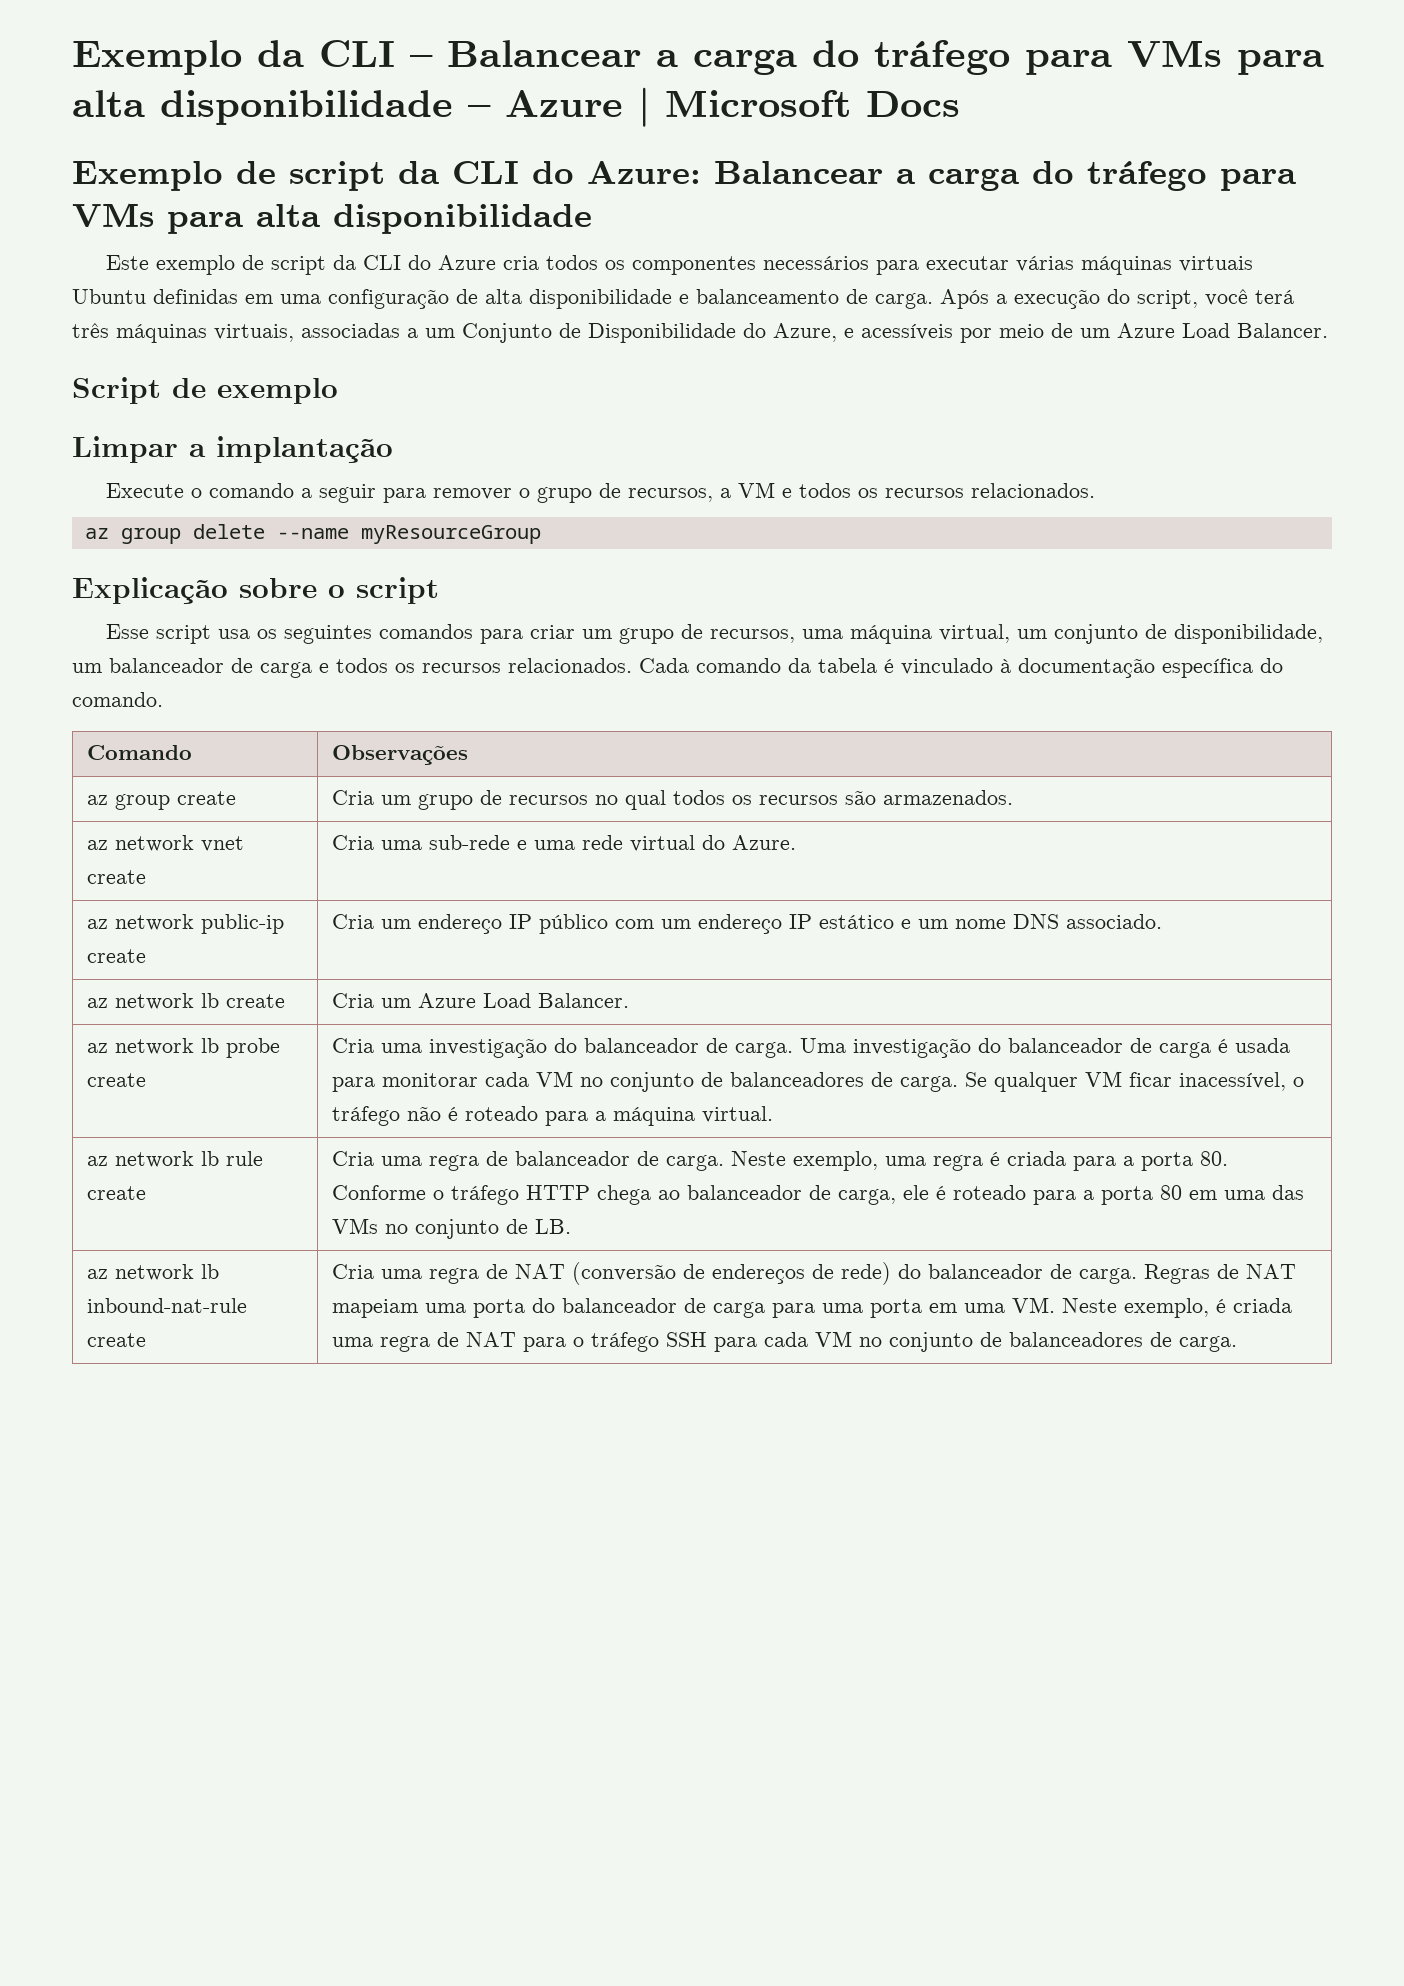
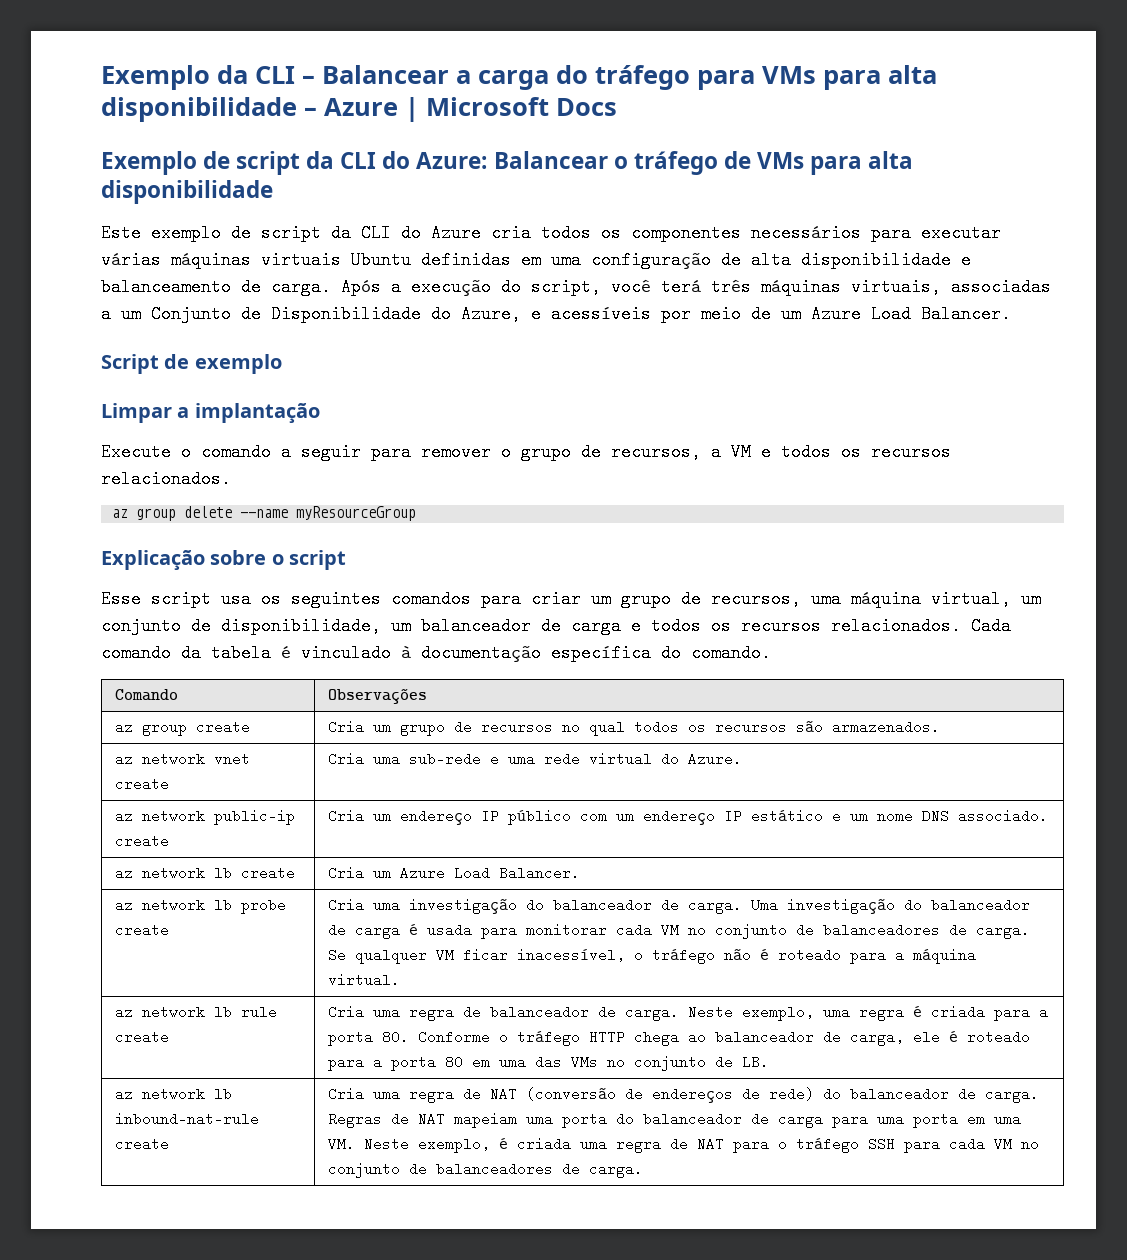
- Exemplo de script da CLI do Azure: Balancear a carga do tráfego para VMs para alta disponibilidade
+ Exemplo de script da CLI do Azure: Balancear o tráfego de VMs para alta disponibilidade

